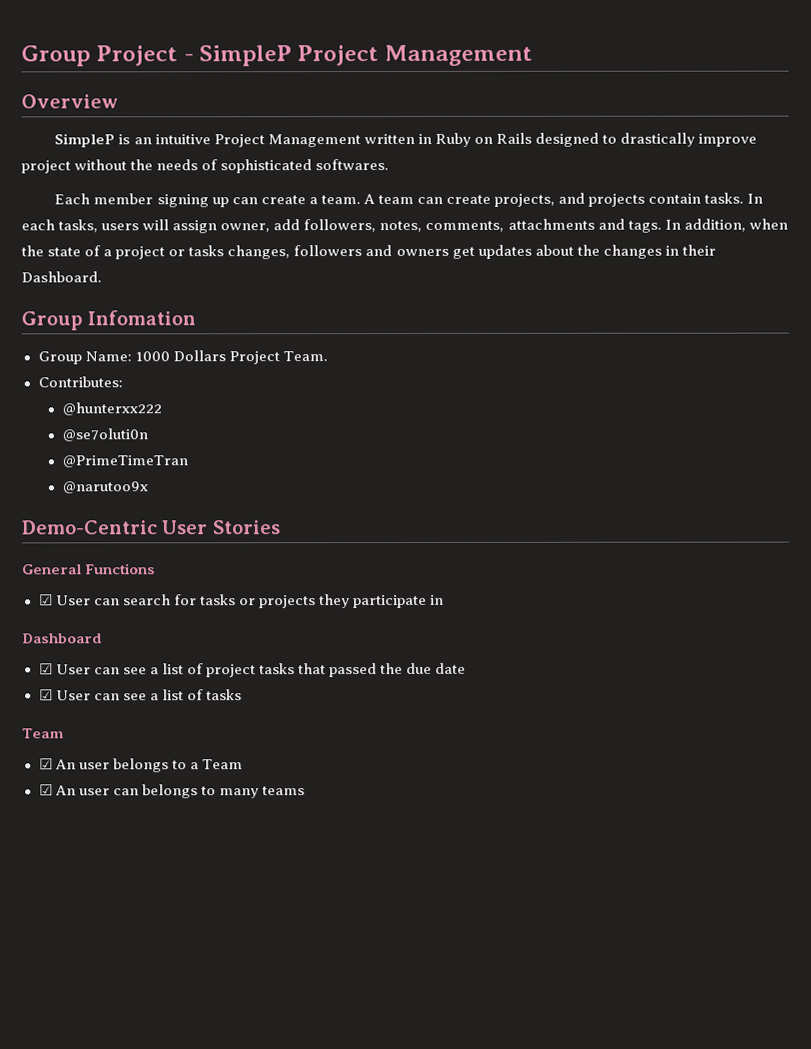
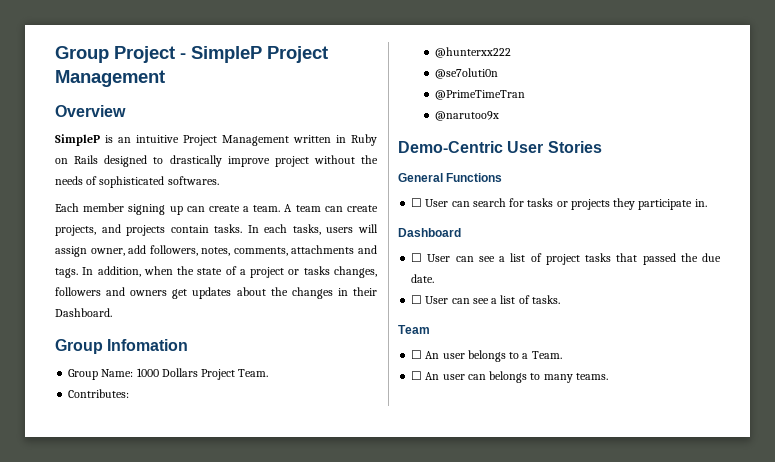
- ☑ User can search for tasks or projects they participate in
+ ☐ User can search for tasks or projects they participate in.
- ☑ User can see a list of project tasks that passed the due date
- ☑ User can see a list of tasks
+ ☐ User can see a list of project tasks that passed the due date.
+ ☐ User can see a list of tasks.
  Team
- ☑ An user belongs to a Team
- ☑ An user can belongs to many teams
+ ☐ An user belongs to a Team.
+ ☐ An user can belongs to many teams.

